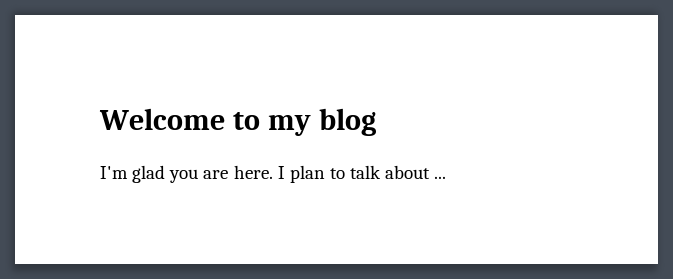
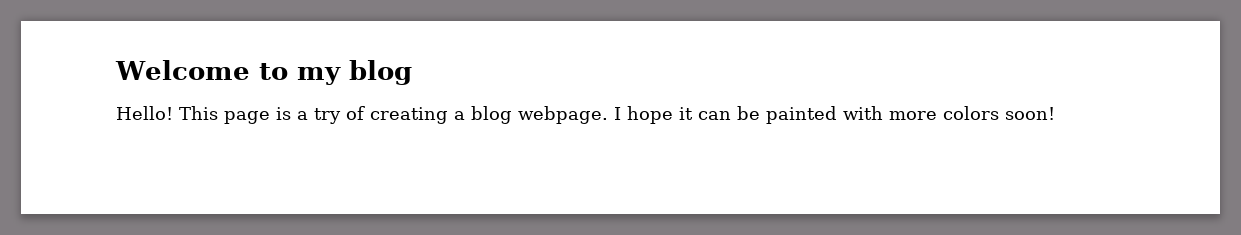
- I'm glad you are here. I plan to talk about ...
+ Hello! This page is a try of creating a blog webpage. I hope it can be painted with more colors soon!

